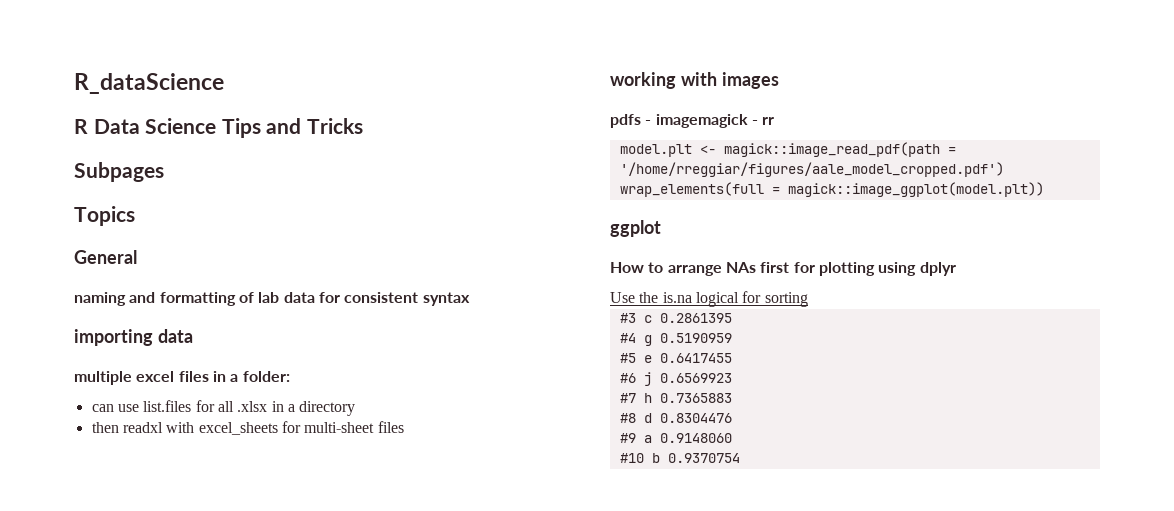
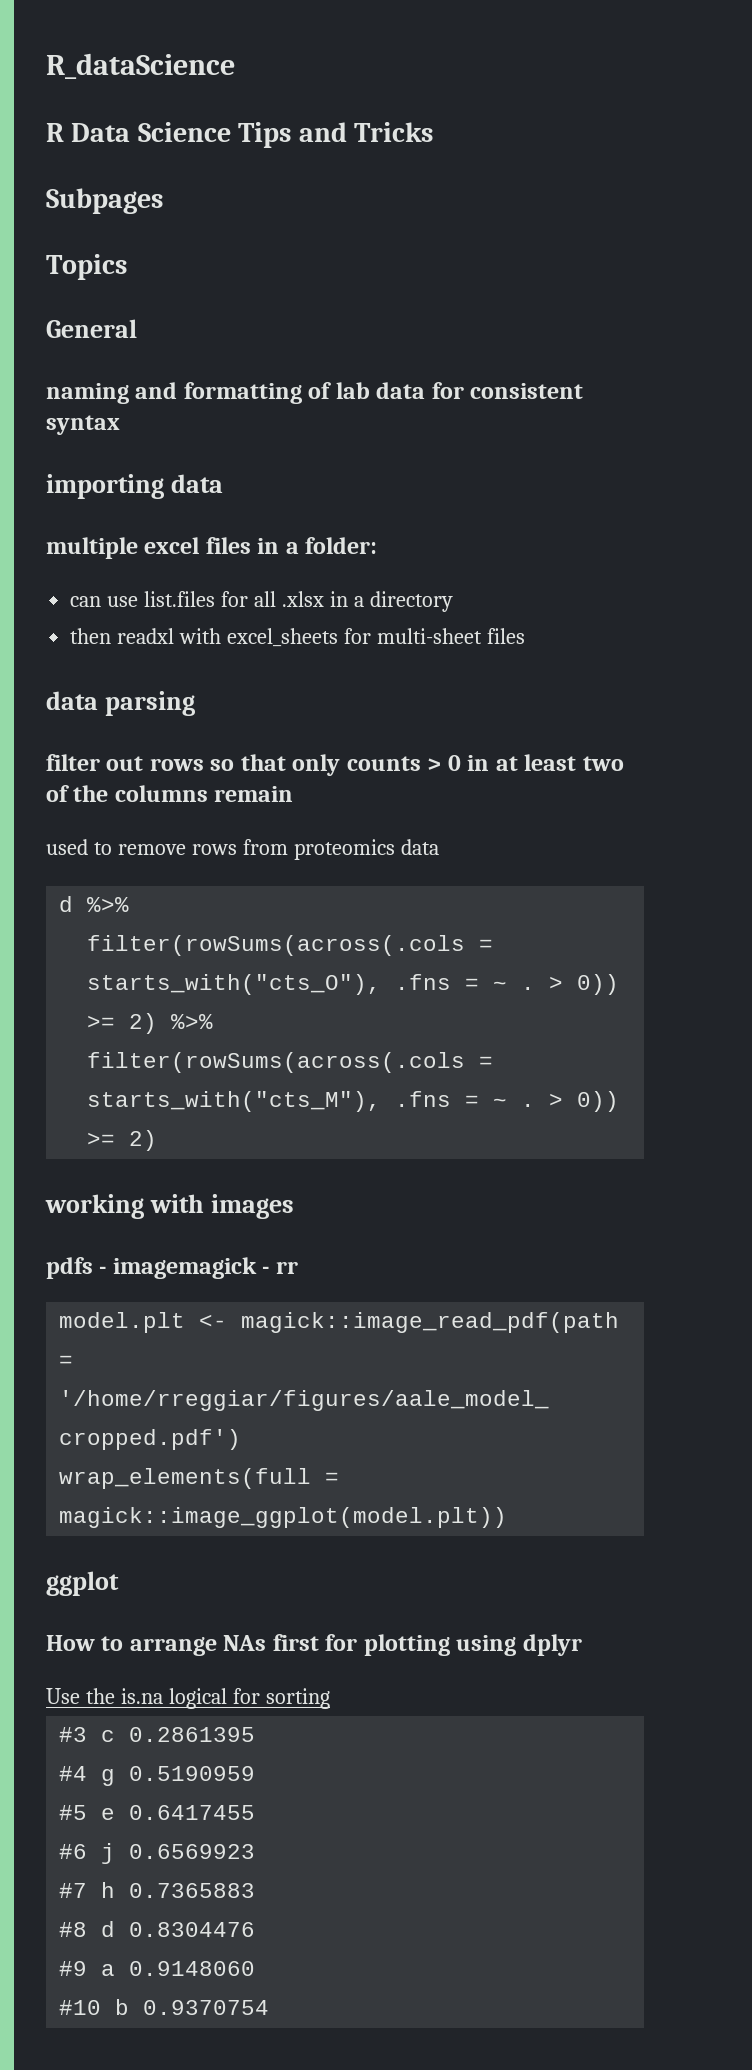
+ data parsing
+ filter out rows so that only counts > 0 in at least two of the columns remain
+ used to remove rows from proteomics data
+ d %>%
+ filter(rowSums(across(.cols = starts_with("cts_O"), .fns = ~ . > 0)) >= 2) %>%
+ filter(rowSums(across(.cols = starts_with("cts_M"), .fns = ~ . > 0)) >= 2)

